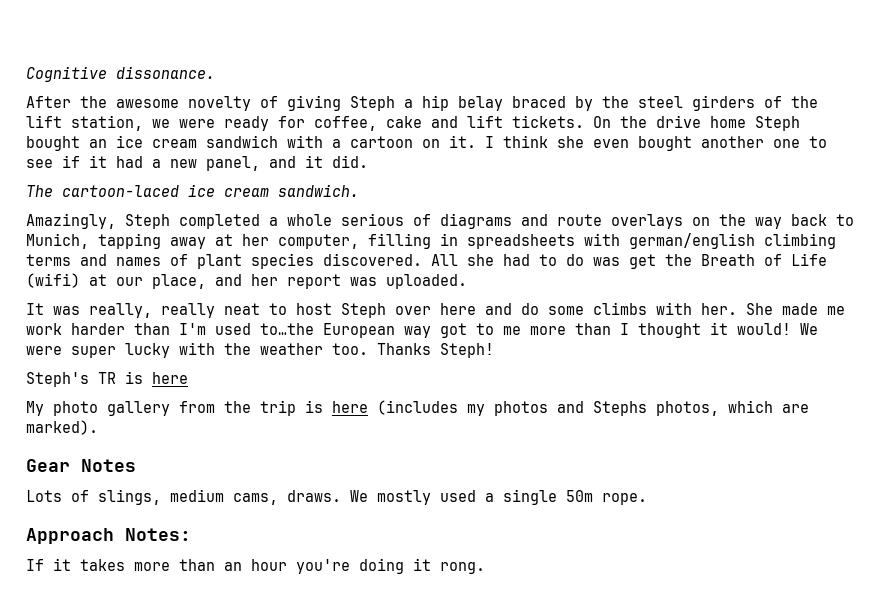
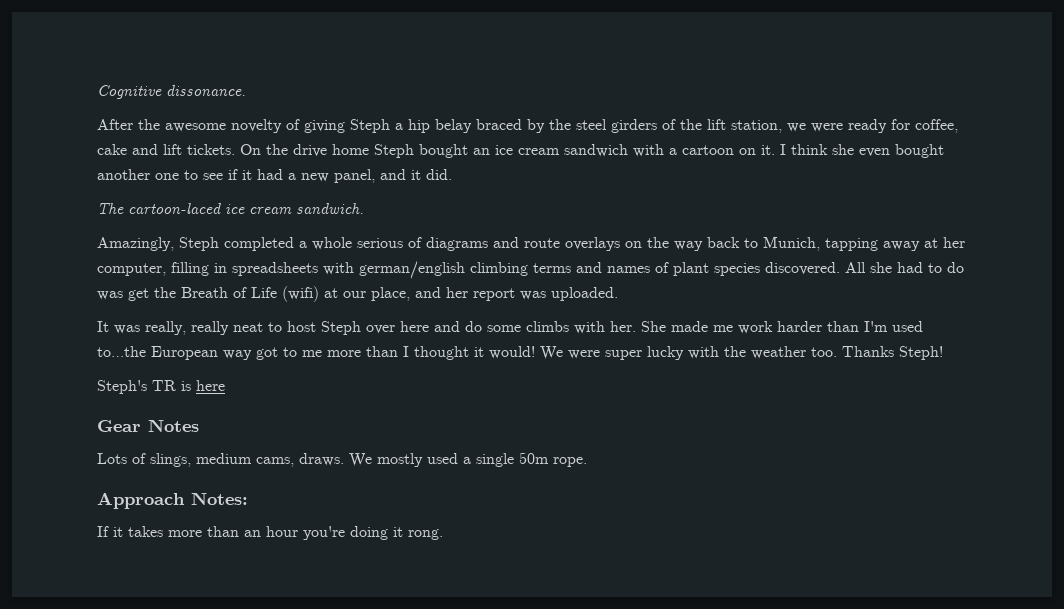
- My photo gallery from the trip is here (includes my photos and Stephs photos, which are marked).

